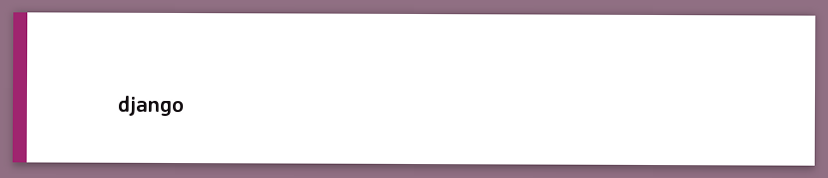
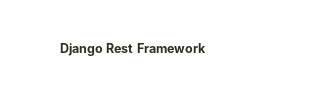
- django
+ Django Rest Framework

